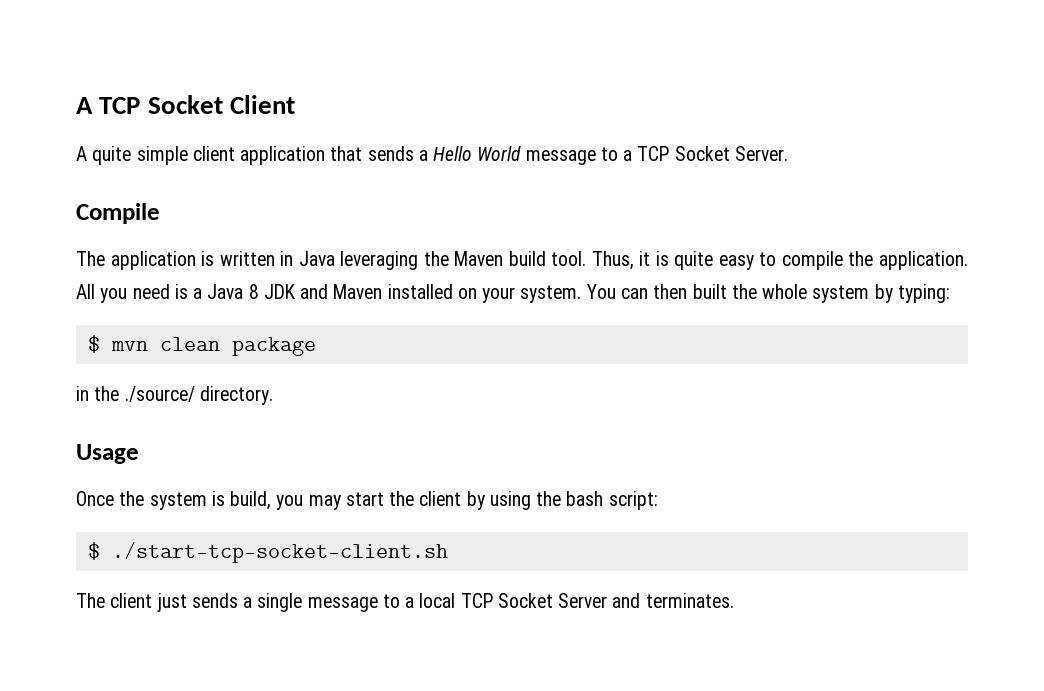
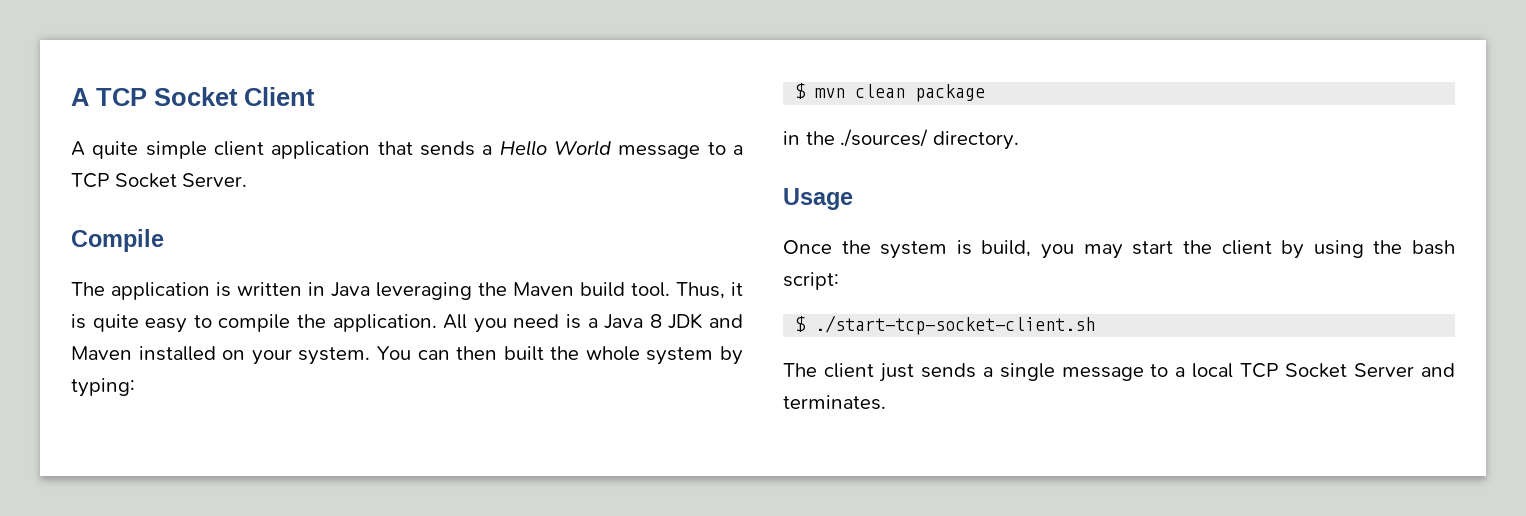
- in the ./source/ directory.
+ in the ./sources/ directory.

